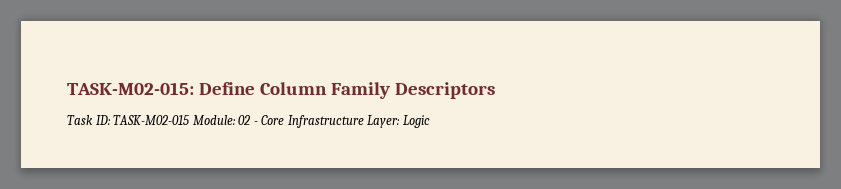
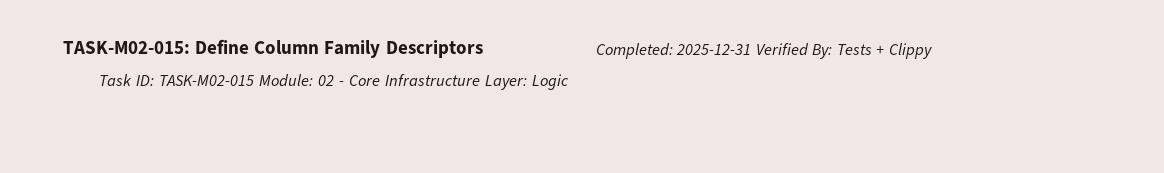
- Task ID: TASK-M02-015 Module: 02 - Core Infrastructure Layer: Logic
+ Task ID: TASK-M02-015 Module: 02 - Core Infrastructure Layer: Logic Completed: 2025-12-31 Verified By: Tests + Clippy

